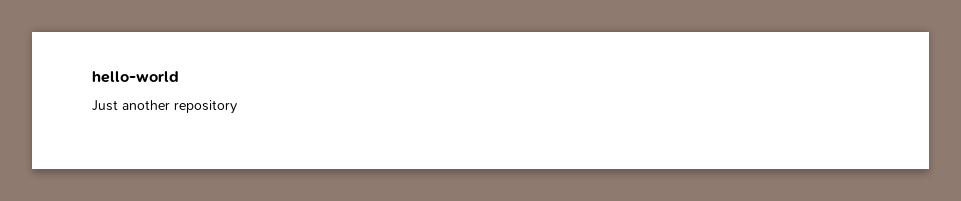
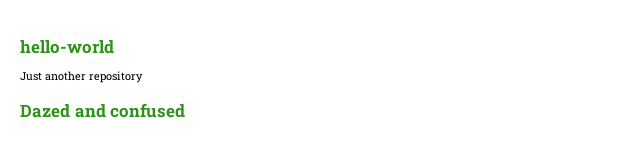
+ Dazed and confused

